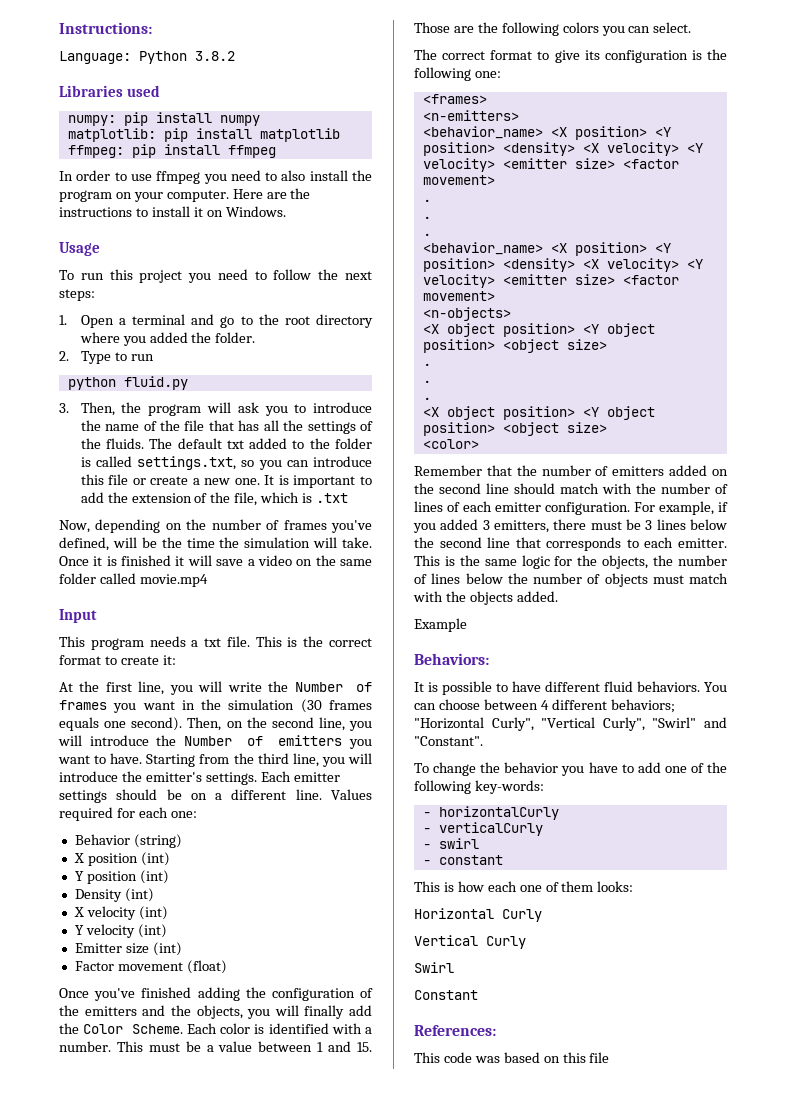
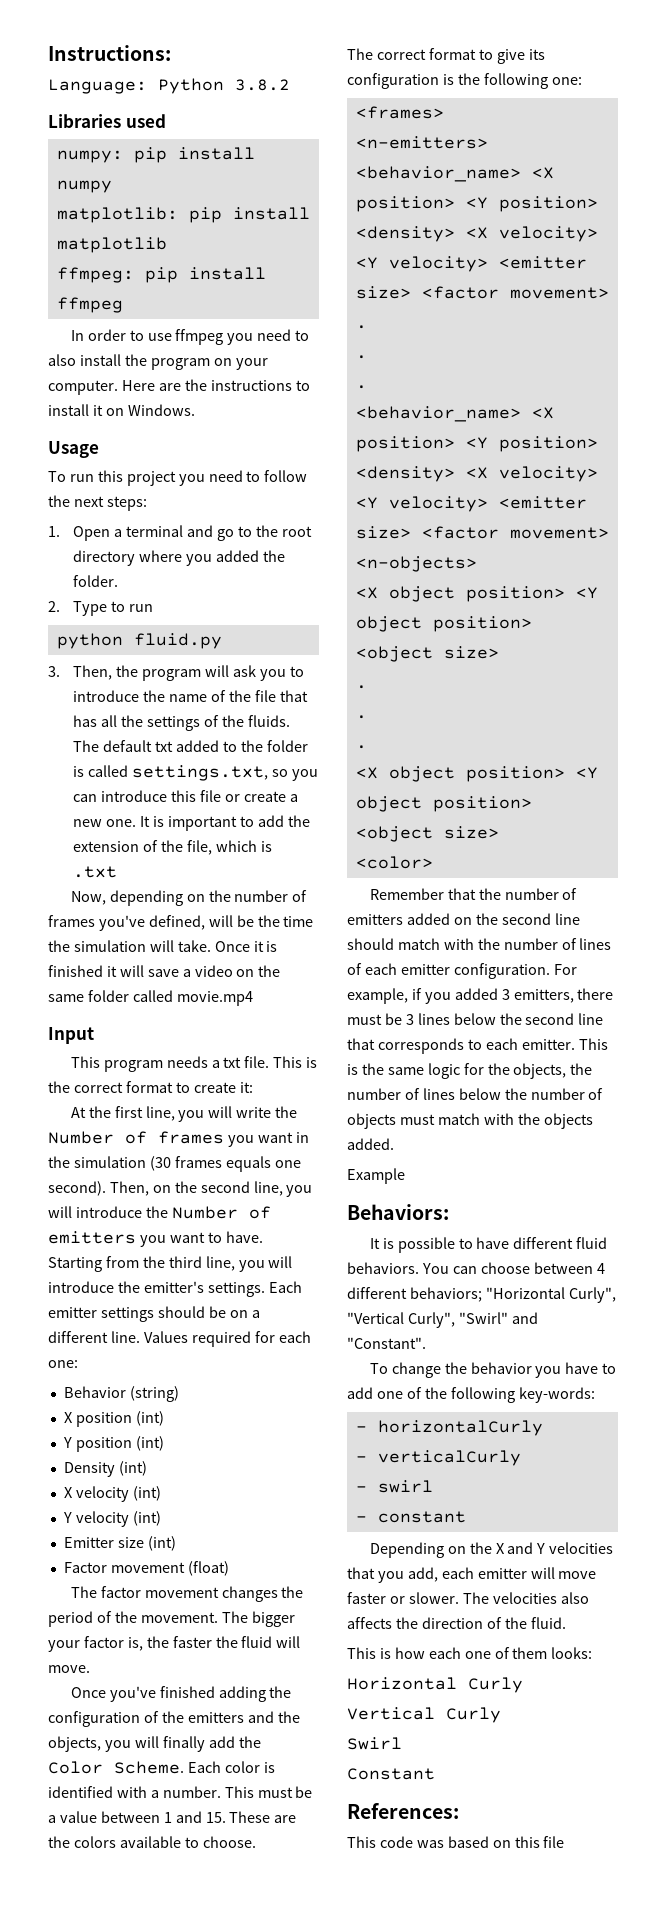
+ The factor movement changes the period of the movement. The bigger your factor is, the faster the fluid will move.
- This must be a value between 1 and 15. Those are the following colors you can select.
+ This must be a value between 1 and 15. These are the colors available to choose.
+ Depending on the X and Y velocities that you add, each emitter will move faster or slower. The velocities also affects the direction of the fluid.

